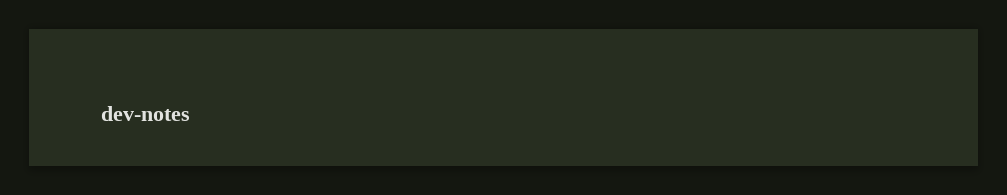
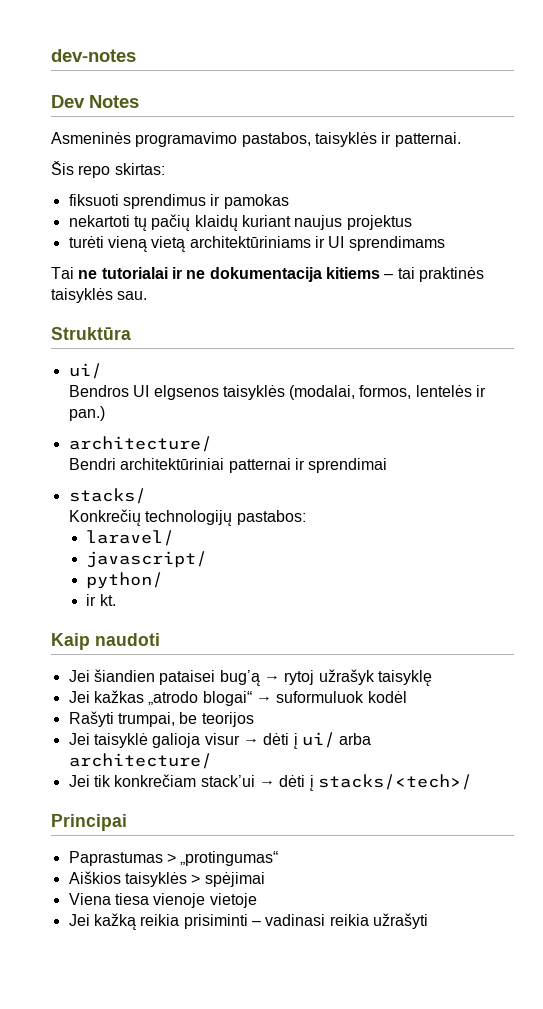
+ Dev Notes
+ Asmeninės programavimo pastabos, taisyklės ir patternai.
+ Šis repo skirtas:
+ fiksuoti sprendimus ir pamokas
+ nekartoti tų pačių klaidų kuriant naujus projektus
+ turėti vieną vietą architektūriniams ir UI sprendimams
+ Tai ne tutorialai ir ne dokumentacija kitiems – tai praktinės taisyklės sau.
+ Struktūra
+ ui/
+ Bendros UI elgsenos taisyklės (modalai, formos, lentelės ir pan.)
+ architecture/
+ Bendri architektūriniai patternai ir sprendimai
+ stacks/
+ Konkrečių technologijų pastabos:
+ laravel/
+ javascript/
+ python/
+ ir kt.
+ Kaip naudoti
+ Jei šiandien pataisei bug’ą → rytoj užrašyk taisyklę
+ Jei kažkas „atrodo blogai“ → suformuluok kodėl
+ Rašyti trumpai, be teorijos
+ Jei taisyklė galioja visur → dėti į ui/ arba architecture/
+ Jei tik konkrečiam stack’ui → dėti į stacks/<tech>/
+ Principai
+ Paprastumas > „protingumas“
+ Aiškios taisyklės > spėjimai
+ Viena tiesa vienoje vietoje
+ Jei kažką reikia prisiminti – vadinasi reikia užrašyti

